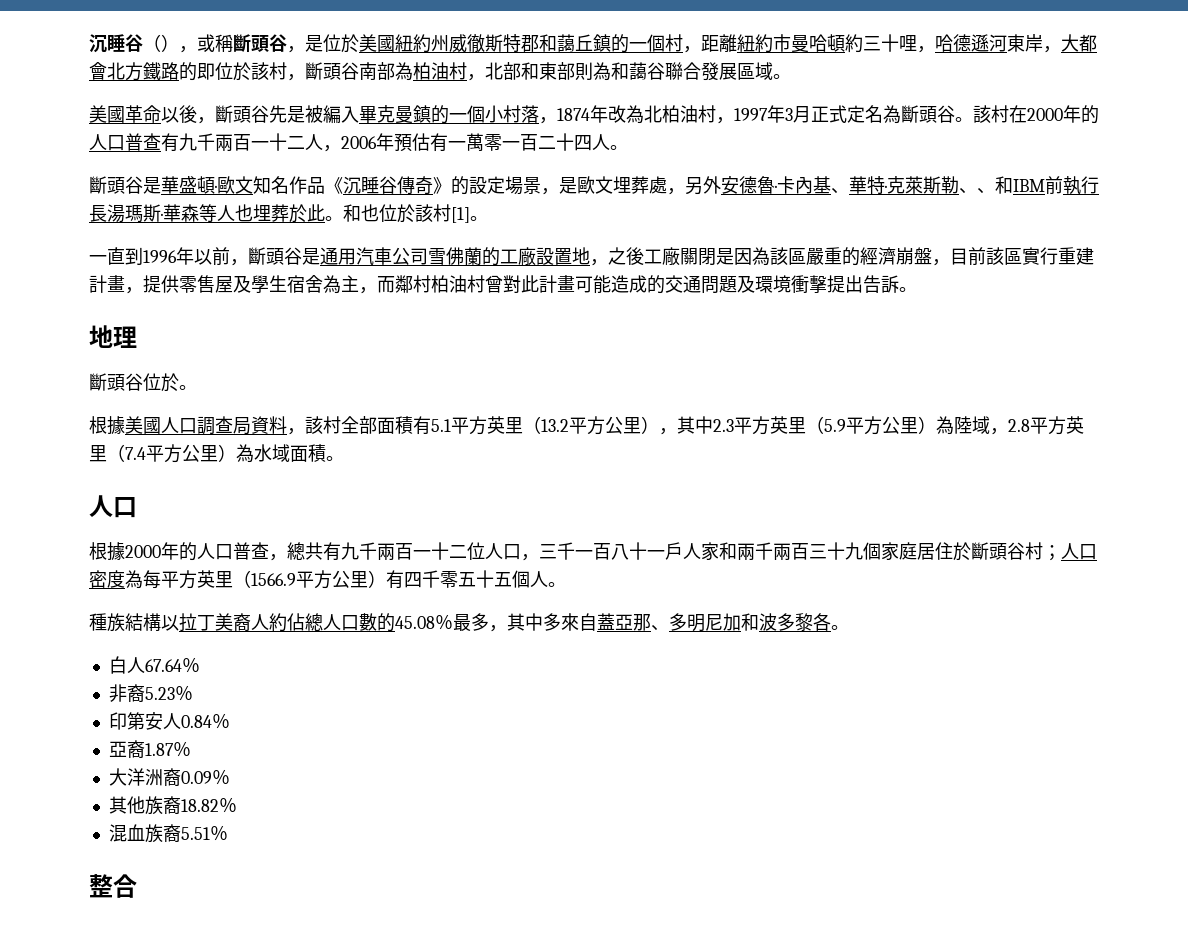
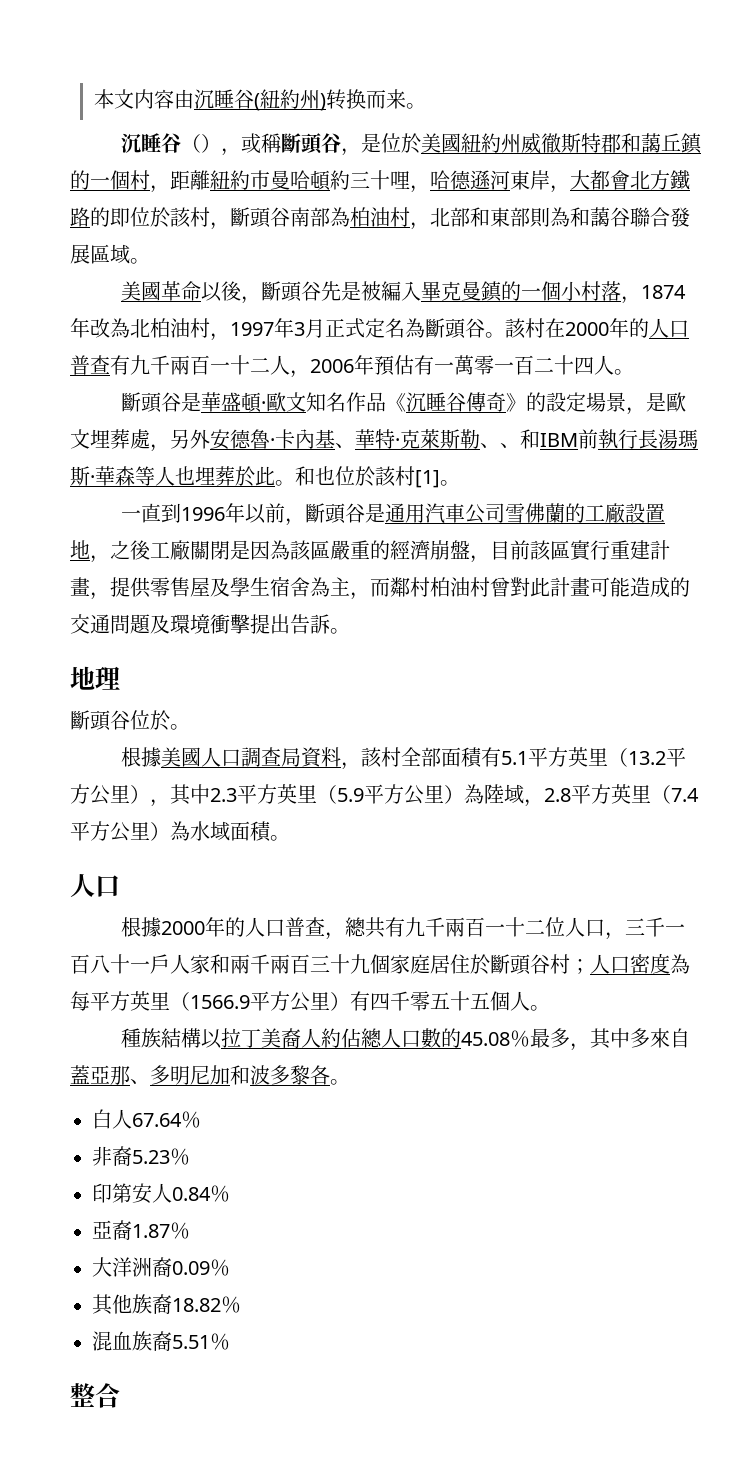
+ 本文内容由沉睡谷(紐約州)转换而来。

